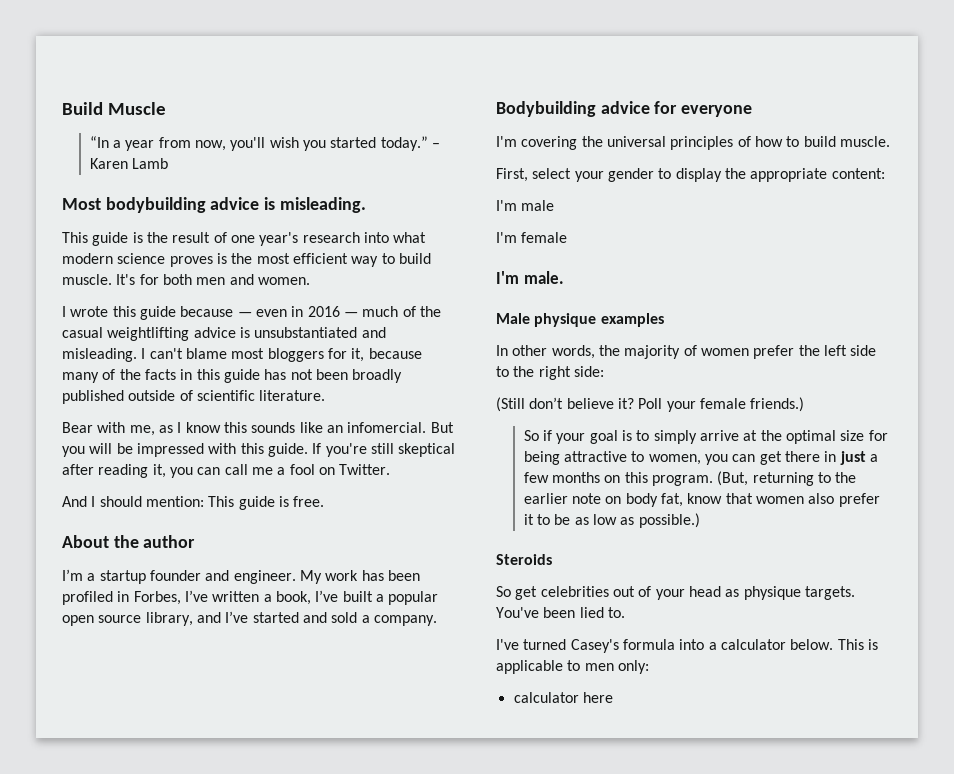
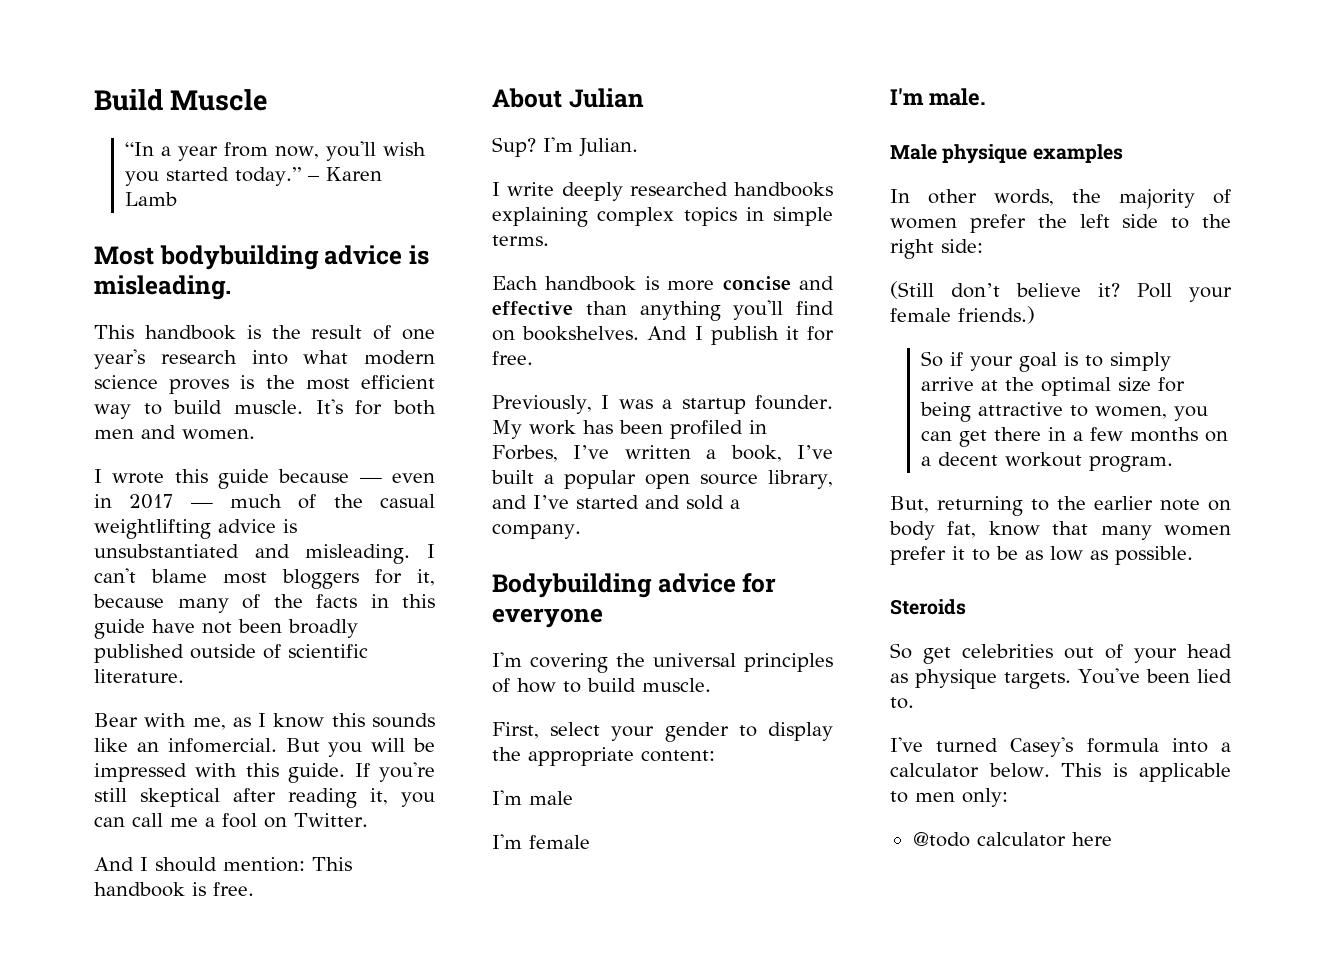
- This guide is the result of one year's research into what modern science proves is the most efficient way to build muscle.
+ This handbook is the result of one year's research into what modern science proves is the most efficient way to build muscle.
- I wrote this guide because — even in 2016 — much of the casual weightlifting advice is unsubstantiated and misleading.
+ I wrote this guide because — even in 2017 — much of the casual weightlifting advice is unsubstantiated and misleading.
- I can't blame most bloggers for it, because many of the facts in this guide has not been broadly published outside of scientific literature.
+ I can't blame most bloggers for it, because many of the facts in this guide have not been broadly published outside of scientific literature.
- And I should mention: This guide is free.
+ And I should mention: This handbook is free.
- About the author
- I’m a startup founder and engineer.
+ About Julian
+ Sup? I'm Julian.
+ I write deeply researched handbooks explaining complex topics in simple terms.
+ Each handbook is more concise and effective than anything you'll find on bookshelves. And I publish it for free.
+ Previously, I was a startup founder.
- So if your goal is to simply arrive at the optimal size for being attractive to women, you can get there in just a few months on this program. (But, returning to the earlier note on body fat, know that women also prefer it to be as low as possible.)
+ So if your goal is to simply arrive at the optimal size for being attractive to women, you can get there in a few months on a decent workout program.
+ But, returning to the earlier note on body fat, know that many women prefer it to be as low as possible.
- calculator here
+ @todo calculator here

